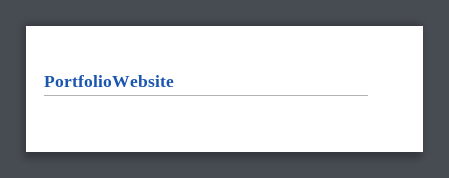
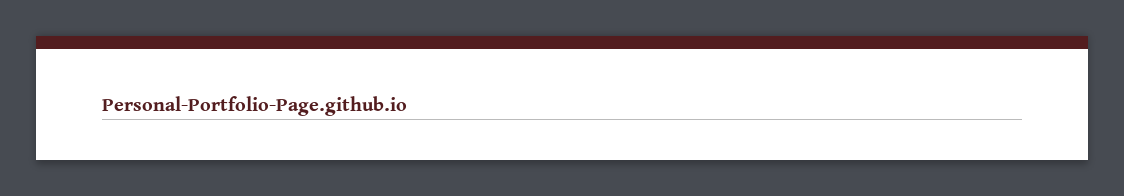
- PortfolioWebsite
+ Personal-Portfolio-Page.github.io

